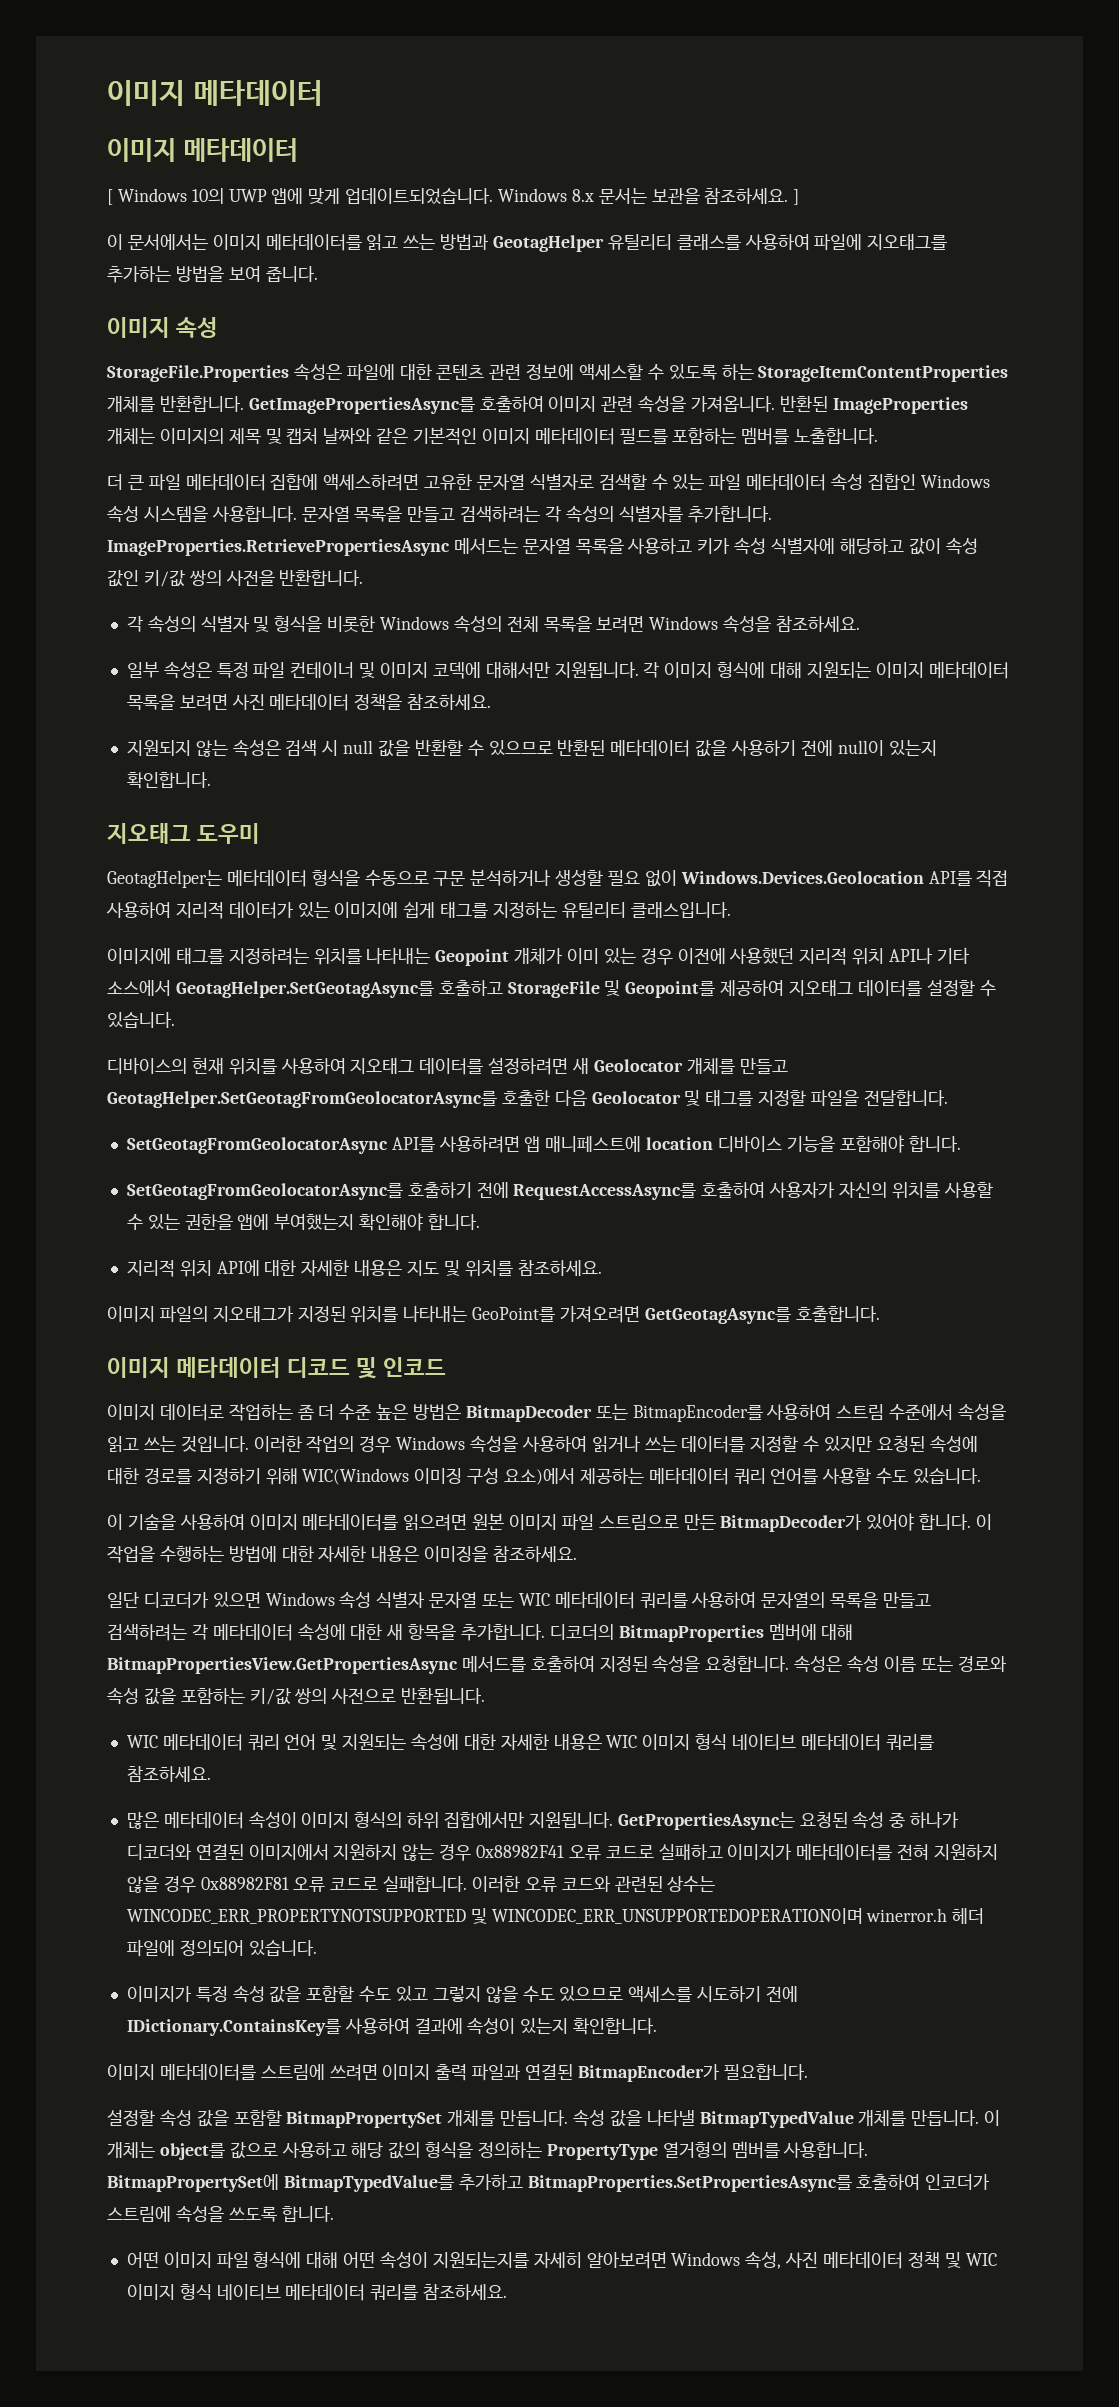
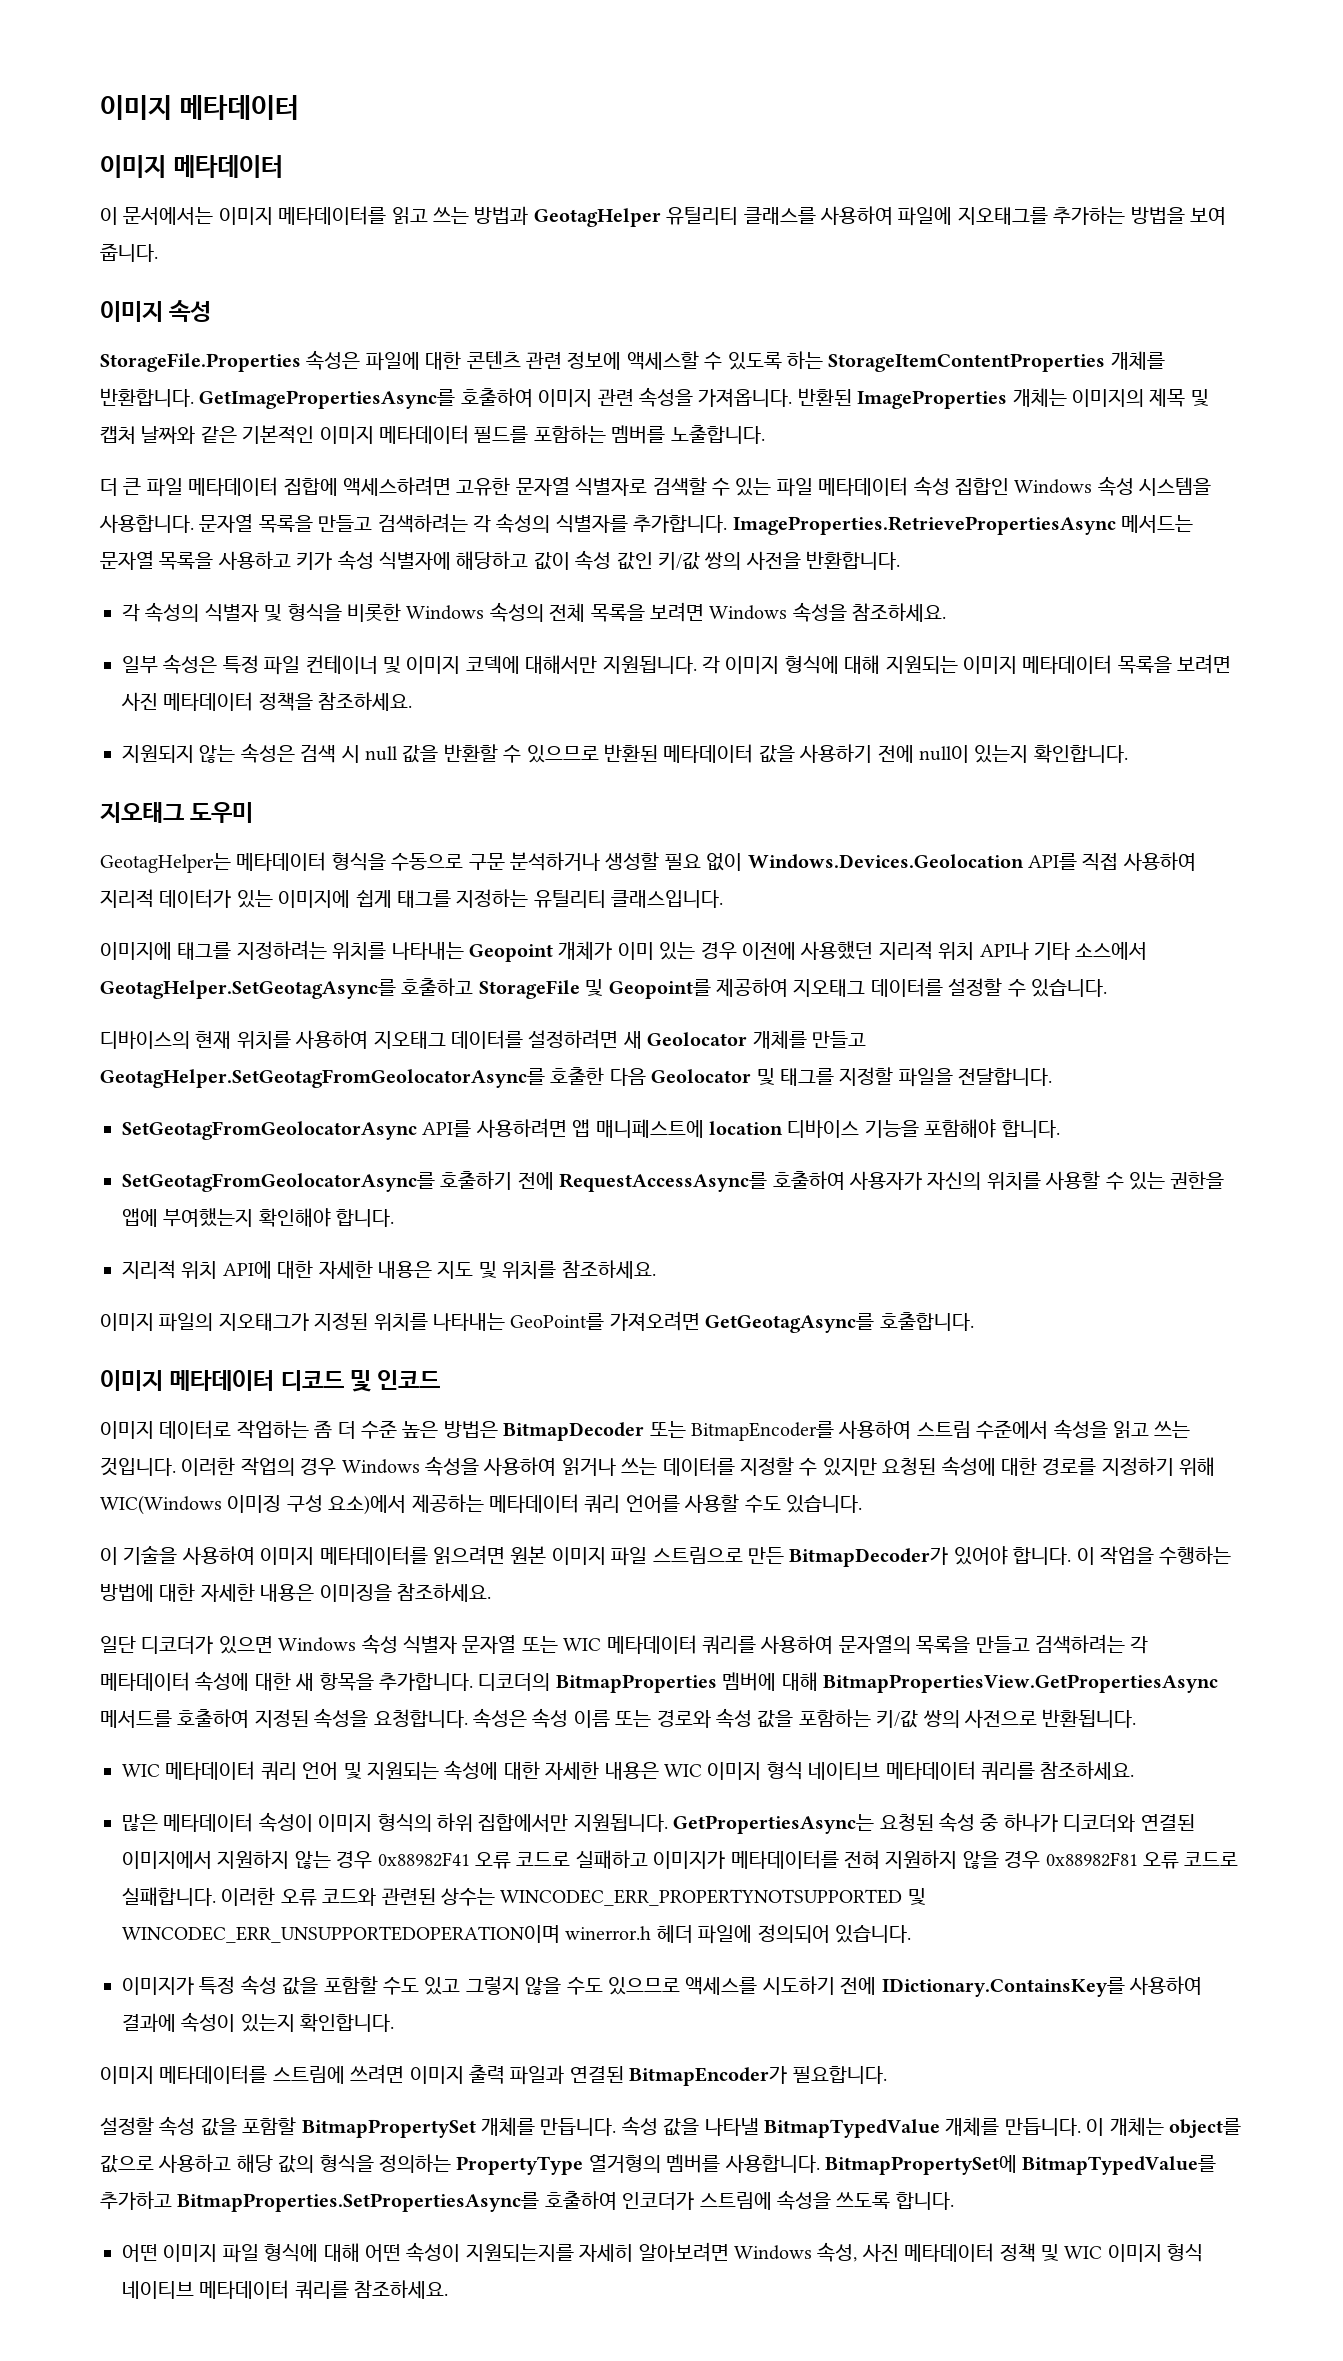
- [ Windows 10의 UWP 앱에 맞게 업데이트되었습니다. Windows 8.x 문서는 보관을 참조하세요. ]

